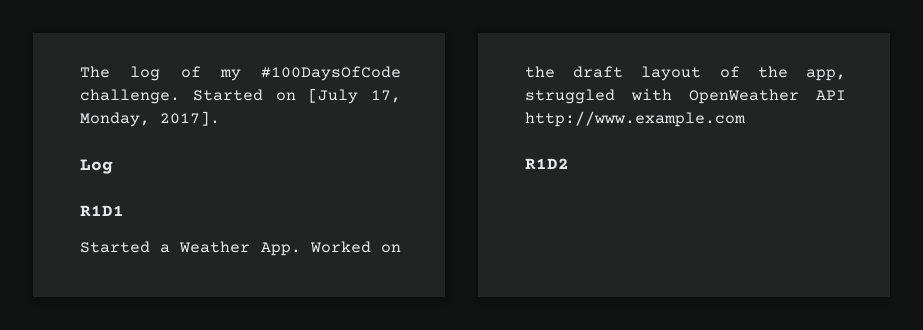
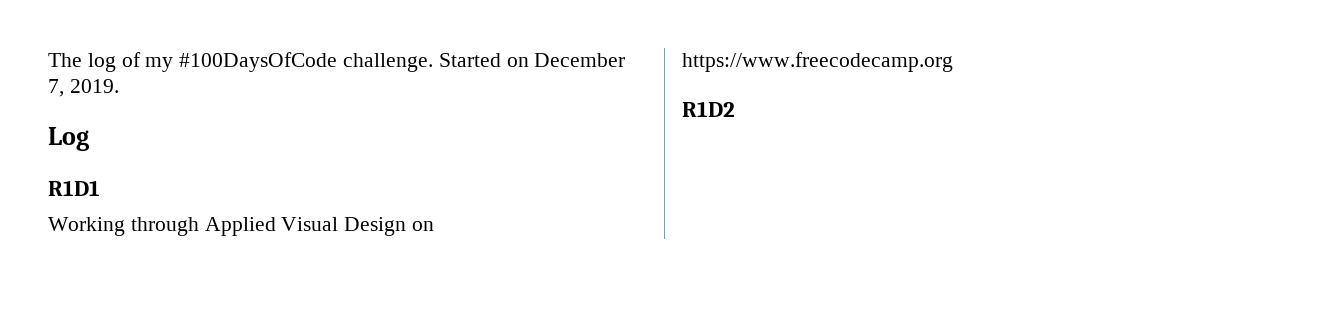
- Started on [July 17, Monday, 2017].
+ Started on December 7, 2019.
  Log
  R1D1
- Started a Weather App. Worked on the draft layout of the app, struggled with OpenWeather API http://www.example.com
+ Working through Applied Visual Design on https://www.freecodecamp.org

